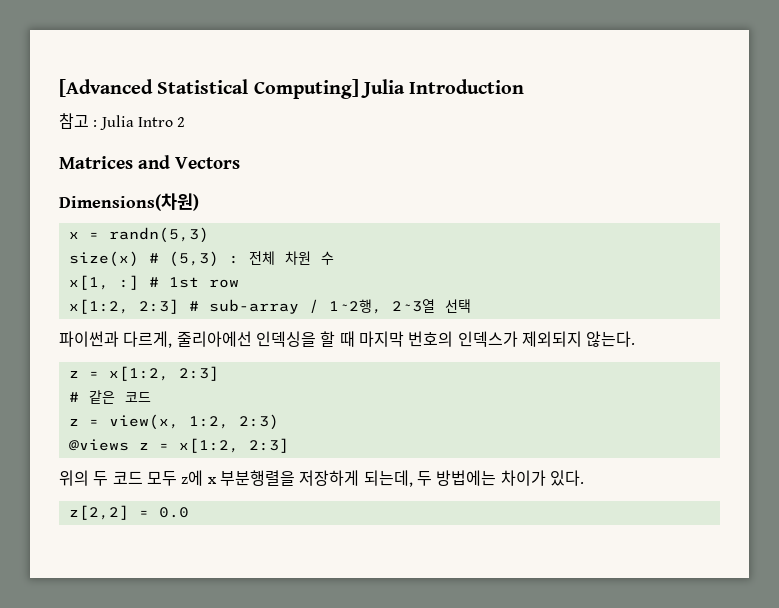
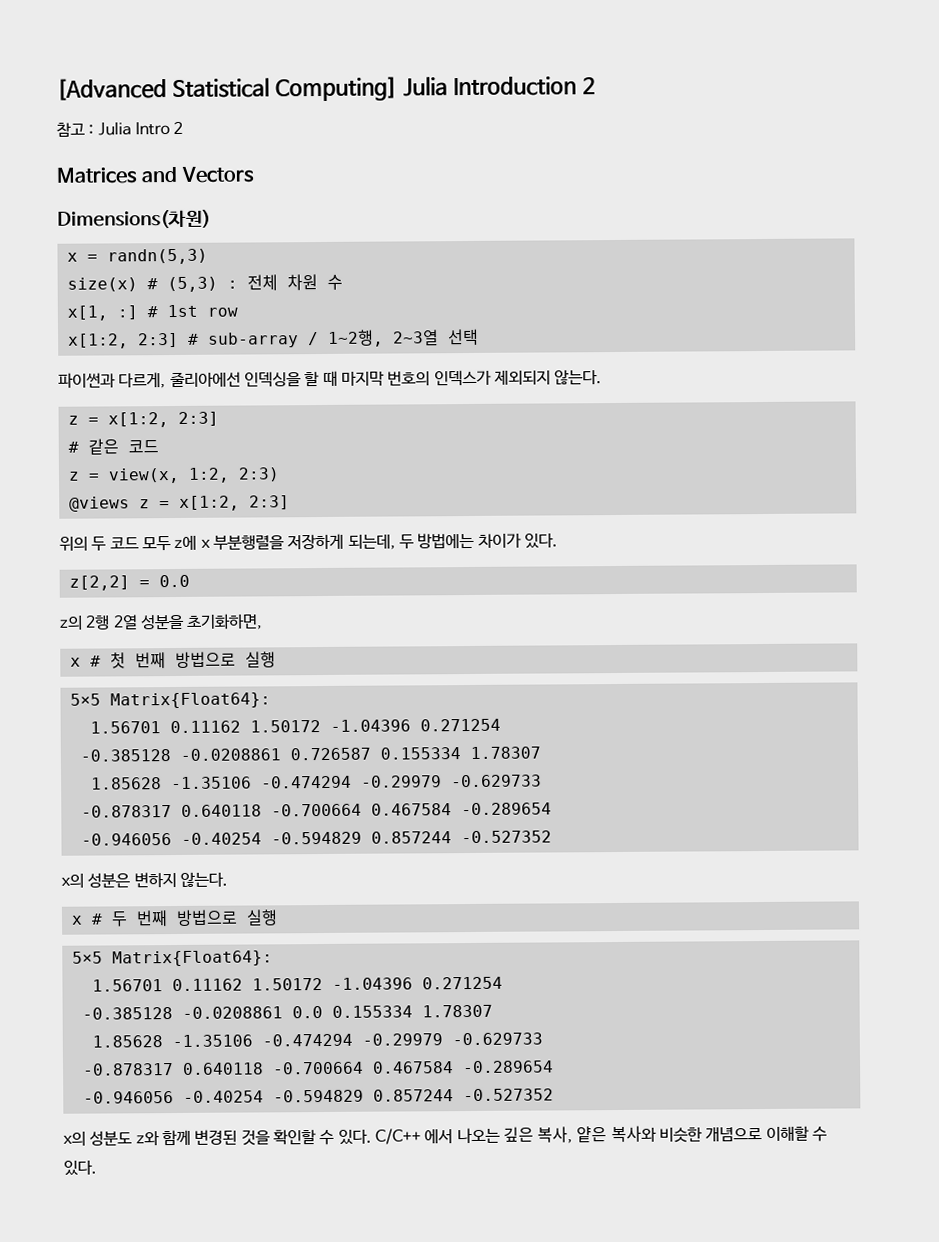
- [Advanced Statistical Computing] Julia Introduction
+ [Advanced Statistical Computing] Julia Introduction 2
+ z의 2행 2열 성분을 초기화하면,
+ x # 첫 번째 방법으로 실행
+ 5×5 Matrix{Float64}:
+ 1.56701 0.11162 1.50172 -1.04396 0.271254
+ -0.385128 -0.0208861 0.726587 0.155334 1.78307
+ 1.85628 -1.35106 -0.474294 -0.29979 -0.629733
+ -0.878317 0.640118 -0.700664 0.467584 -0.289654
+ -0.946056 -0.40254 -0.594829 0.857244 -0.527352
+ x의 성분은 변하지 않는다.
+ x # 두 번째 방법으로 실행
+ 5×5 Matrix{Float64}:
+ 1.56701 0.11162 1.50172 -1.04396 0.271254
+ -0.385128 -0.0208861 0.0 0.155334 1.78307
+ 1.85628 -1.35106 -0.474294 -0.29979 -0.629733
+ -0.878317 0.640118 -0.700664 0.467584 -0.289654
+ -0.946056 -0.40254 -0.594829 0.857244 -0.527352
+ x의 성분도 z와 함께 변경된 것을 확인할 수 있다. C/C++ 에서 나오는 깊은 복사, 얕은 복사와 비슷한 개념으로 이해할 수 있다.

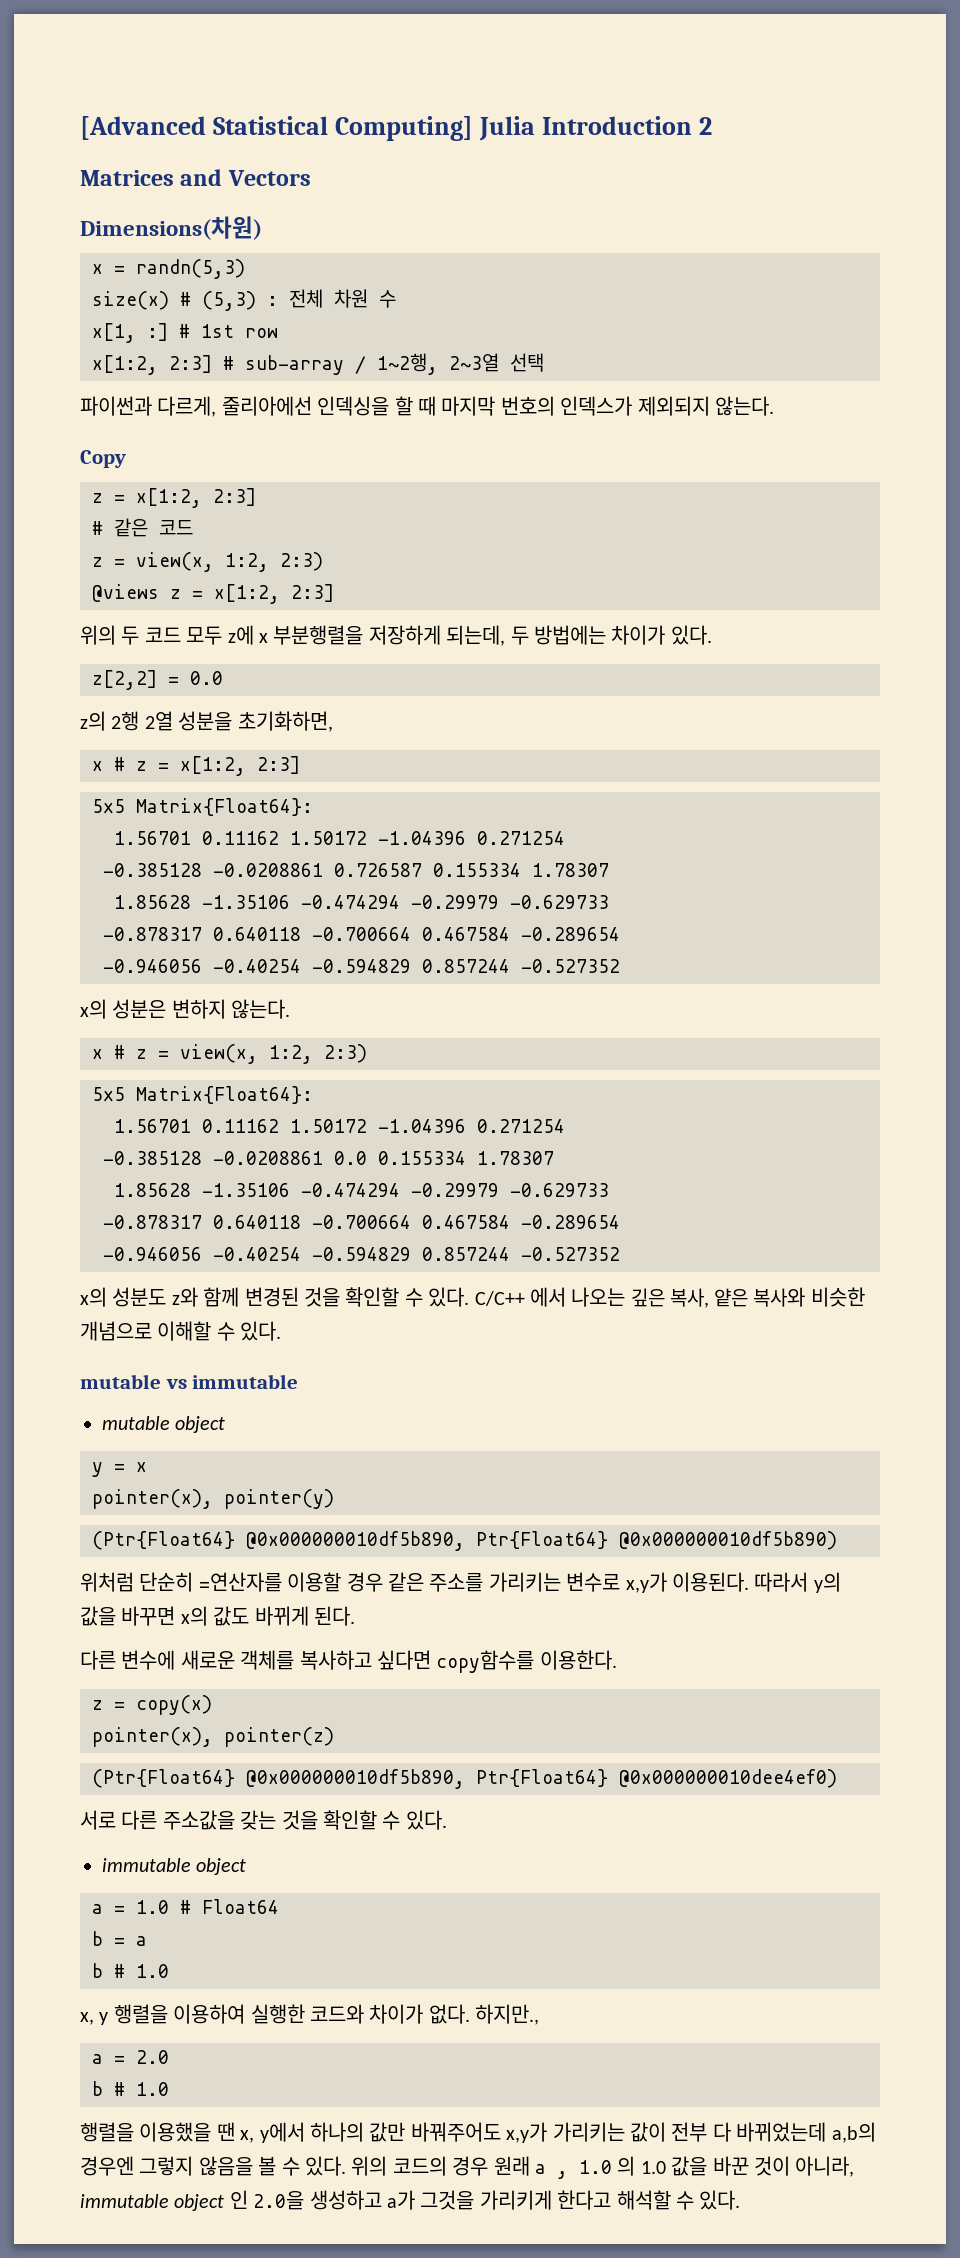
- 참고 : Julia Intro 2
+ Copy
- x # 첫 번째 방법으로 실행
+ x # z = x[1:2, 2:3]
- x # 두 번째 방법으로 실행
+ x # z = view(x, 1:2, 2:3)
+ mutable vs immutable
+ mutable object
+ y = x
+ pointer(x), pointer(y)
+ (Ptr{Float64} @0x000000010df5b890, Ptr{Float64} @0x000000010df5b890)
+ 위처럼 단순히 =연산자를 이용할 경우 같은 주소를 가리키는 변수로 x,y가 이용된다. 따라서 y의 값을 바꾸면 x의 값도 바뀌게 된다.
+ 다른 변수에 새로운 객체를 복사하고 싶다면 copy함수를 이용한다.
+ z = copy(x)
+ pointer(x), pointer(z)
+ (Ptr{Float64} @0x000000010df5b890, Ptr{Float64} @0x000000010dee4ef0)
+ 서로 다른 주소값을 갖는 것을 확인할 수 있다.
+ immutable object
+ a = 1.0 # Float64
+ b = a
+ b # 1.0
+ x, y 행렬을 이용하여 실행한 코드와 차이가 없다. 하지만.,
+ a = 2.0
+ b # 1.0
+ 행렬을 이용했을 땐 x, y에서 하나의 값만 바꿔주어도 x,y가 가리키는 값이 전부 다 바뀌었는데 a,b의 경우엔 그렇지 않음을 볼 수 있다. 위의 코드의 경우 원래 a , 1.0 의 1.0 값을 바꾼 것이 아니라, immutable object 인 2.0을 생성하고 a가 그것을 가리키게 한다고 해석할 수 있다.

